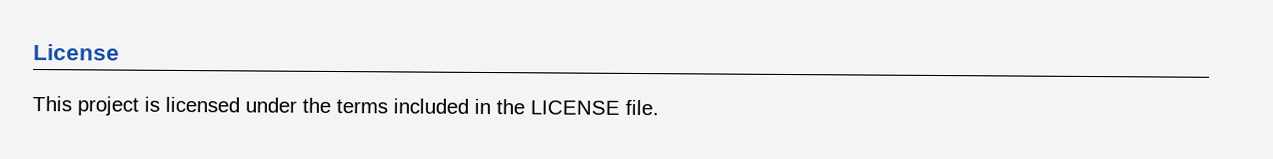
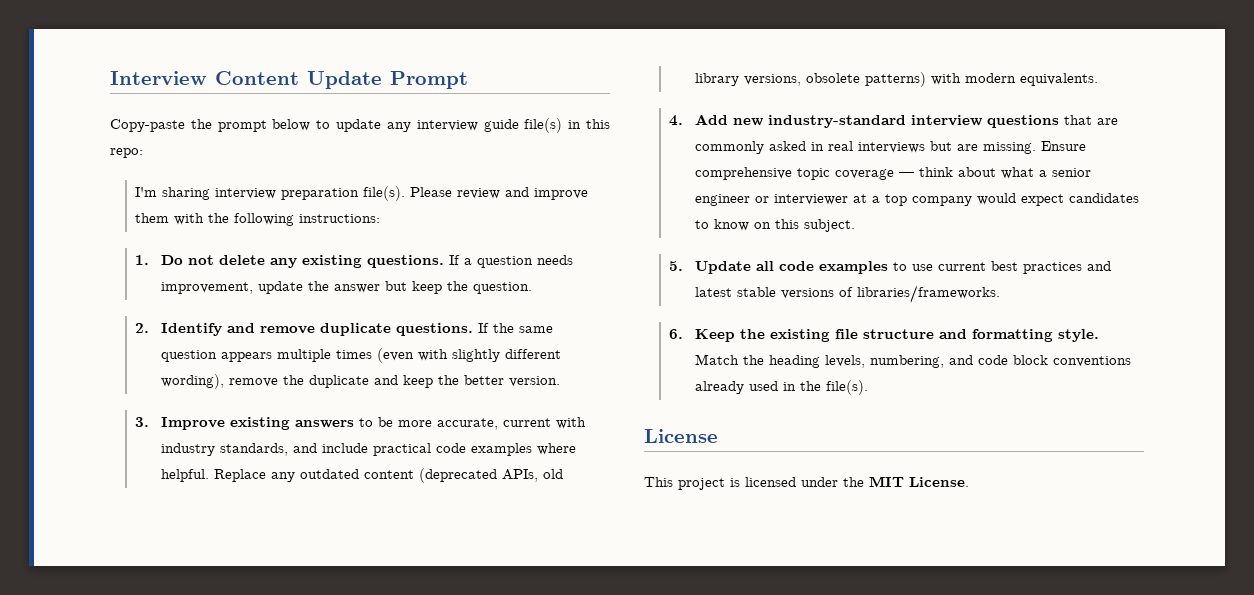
+ Interview Content Update Prompt
+ Copy-paste the prompt below to update any interview guide file(s) in this repo:
+ I'm sharing interview preparation file(s). Please review and improve them with the following instructions:
+ 1. Do not delete any existing questions. If a question needs improvement, update the answer but keep the question.
+ 2. Identify and remove duplicate questions. If the same question appears multiple times (even with slightly different wording), remove the duplicate and keep the better version.
+ 3. Improve existing answers to be more accurate, current with industry standards, and include practical code examples where helpful. Replace any outdated content (deprecated APIs, old library versions, obsolete patterns) with modern equivalents.
+ 4. Add new industry-standard interview questions that are commonly asked in real interviews but are missing. Ensure comprehensive topic coverage — think about what a senior engineer or interviewer at a top company would expect candidates to know on this subject.
+ 5. Update all code examples to use current best practices and latest stable versions of libraries/frameworks.
+ 6. Keep the existing file structure and formatting style. Match the heading levels, numbering, and code block conventions already used in the file(s).
- This project is licensed under the terms included in the LICENSE file.
+ This project is licensed under the MIT License.

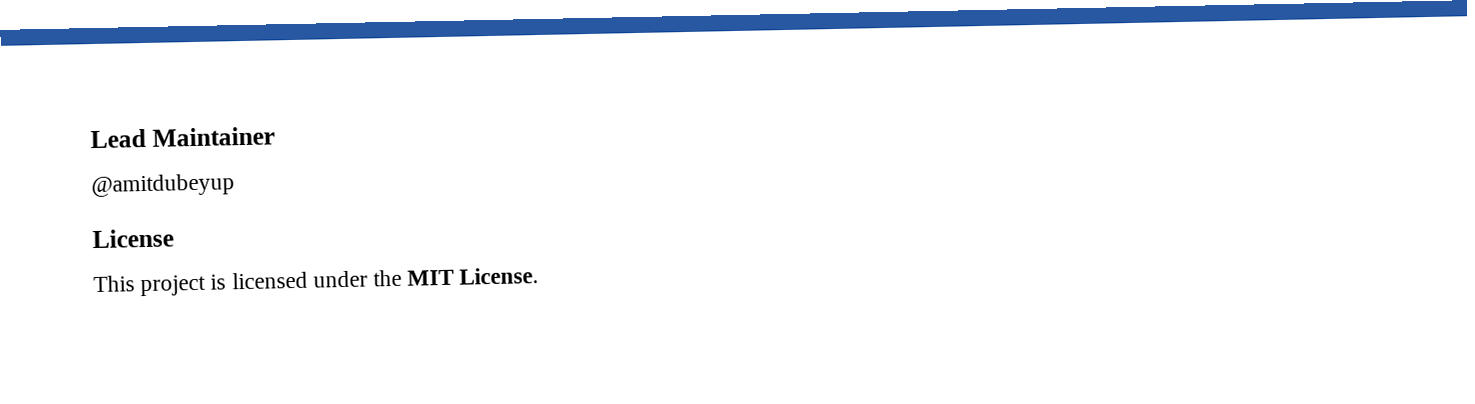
- Interview Content Update Prompt
- Copy-paste the prompt below to update any interview guide file(s) in this repo:
- I'm sharing interview preparation file(s). Please review and improve them with the following instructions:
- 1. Do not delete any existing questions. If a question needs improvement, update the answer but keep the question.
- 2. Identify and remove duplicate questions. If the same question appears multiple times (even with slightly different wording), remove the duplicate and keep the better version.
- 3. Improve existing answers to be more accurate, current with industry standards, and include practical code examples where helpful. Replace any outdated content (deprecated APIs, old library versions, obsolete patterns) with modern equivalents.
- 4. Add new industry-standard interview questions that are commonly asked in real interviews but are missing. Ensure comprehensive topic coverage — think about what a senior engineer or interviewer at a top company would expect candidates to know on this subject.
- 5. Update all code examples to use current best practices and latest stable versions of libraries/frameworks.
- 6. Keep the existing file structure and formatting style. Match the heading levels, numbering, and code block conventions already used in the file(s).
+ Lead Maintainer
+ @amitdubeyup

